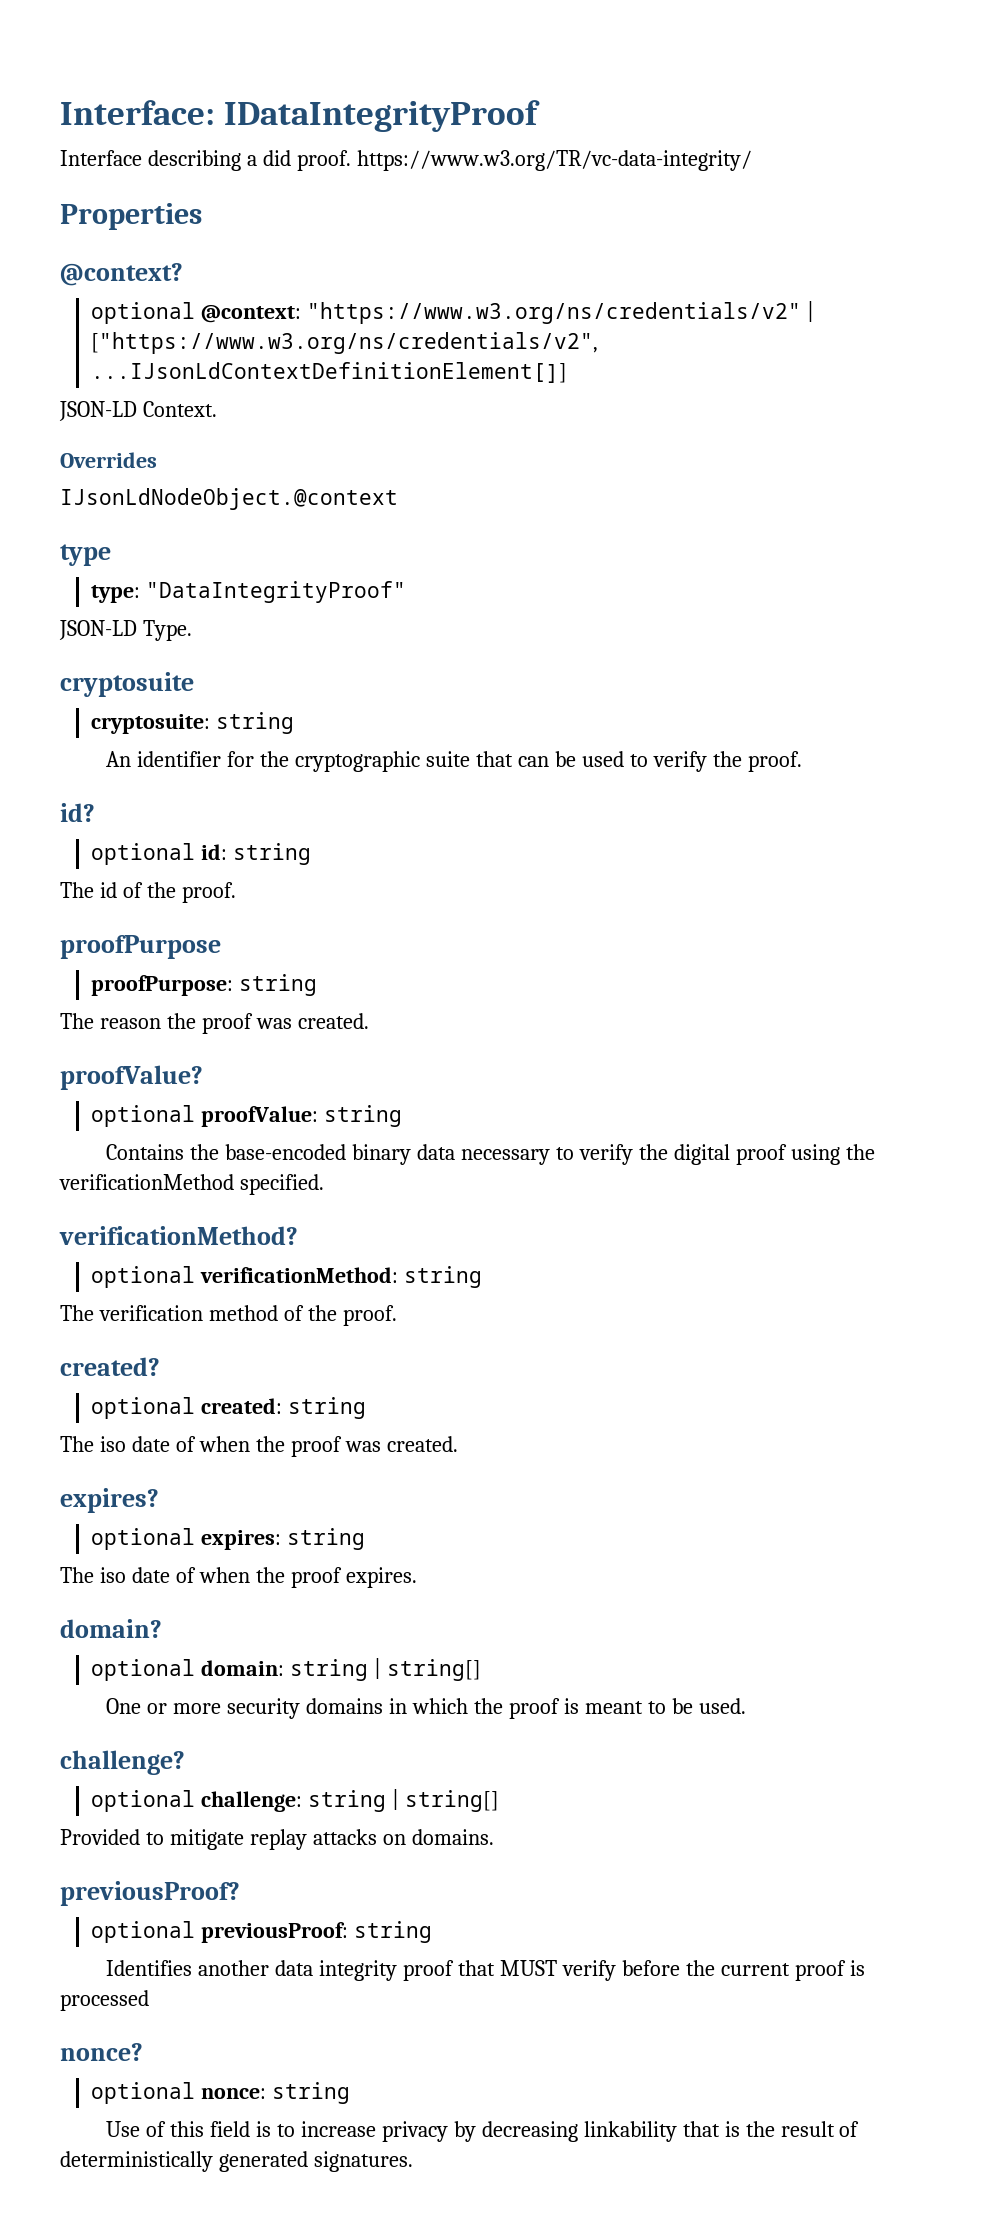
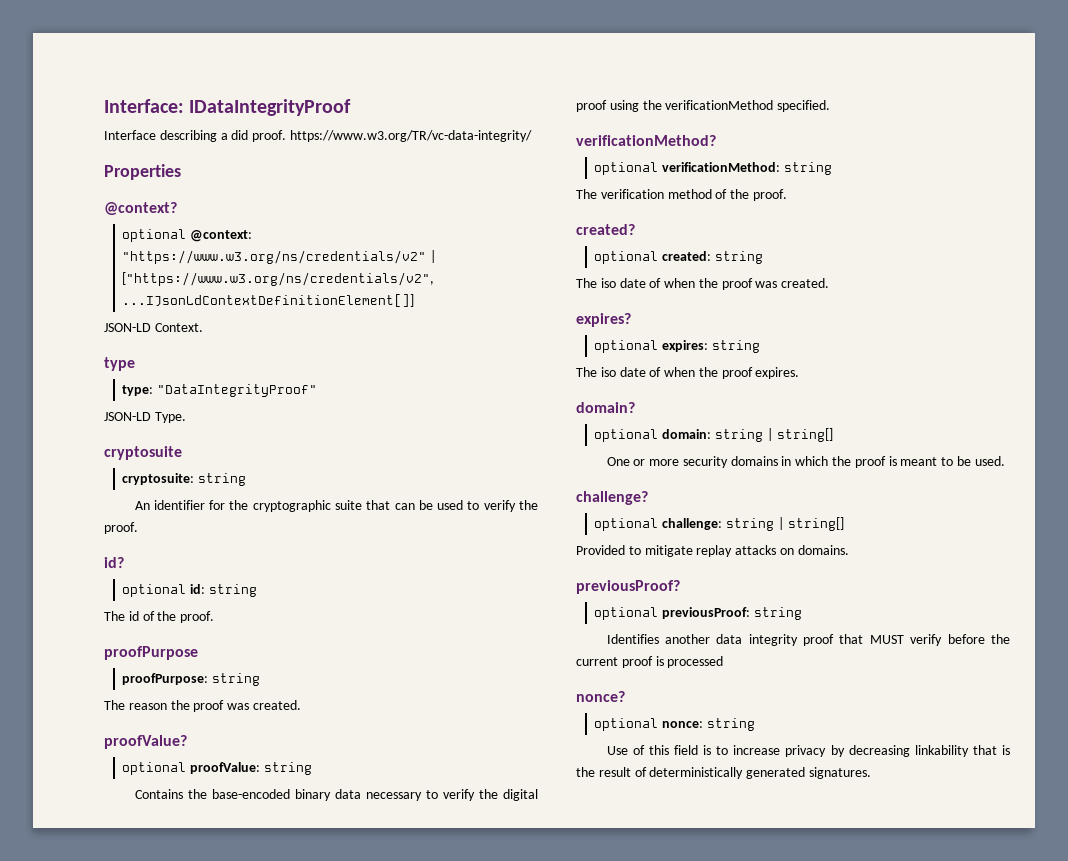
- Overrides
- IJsonLdNodeObject.@context

